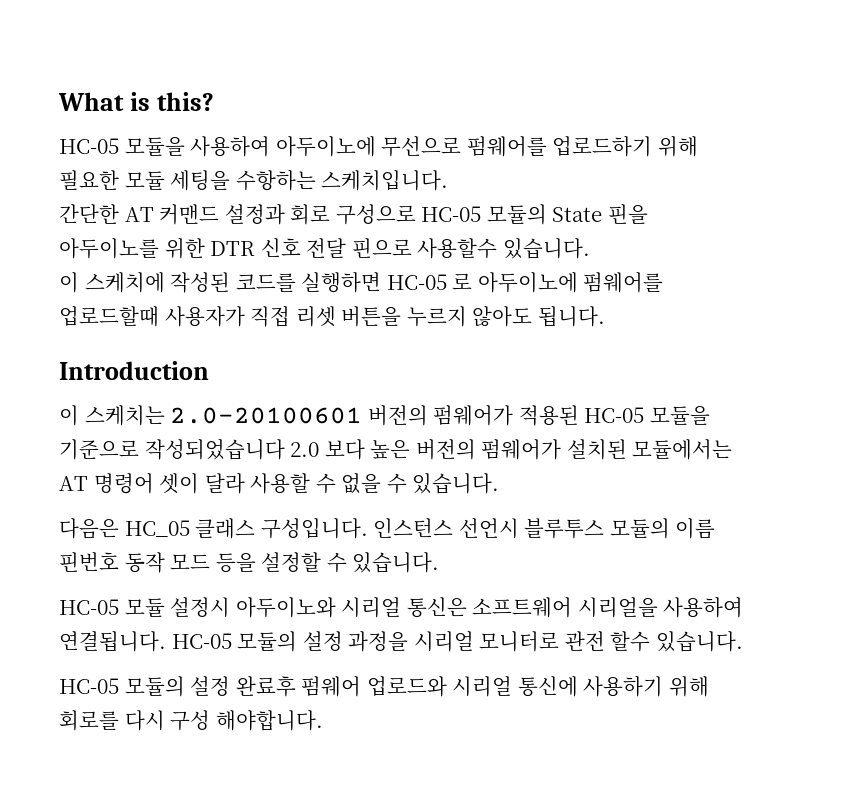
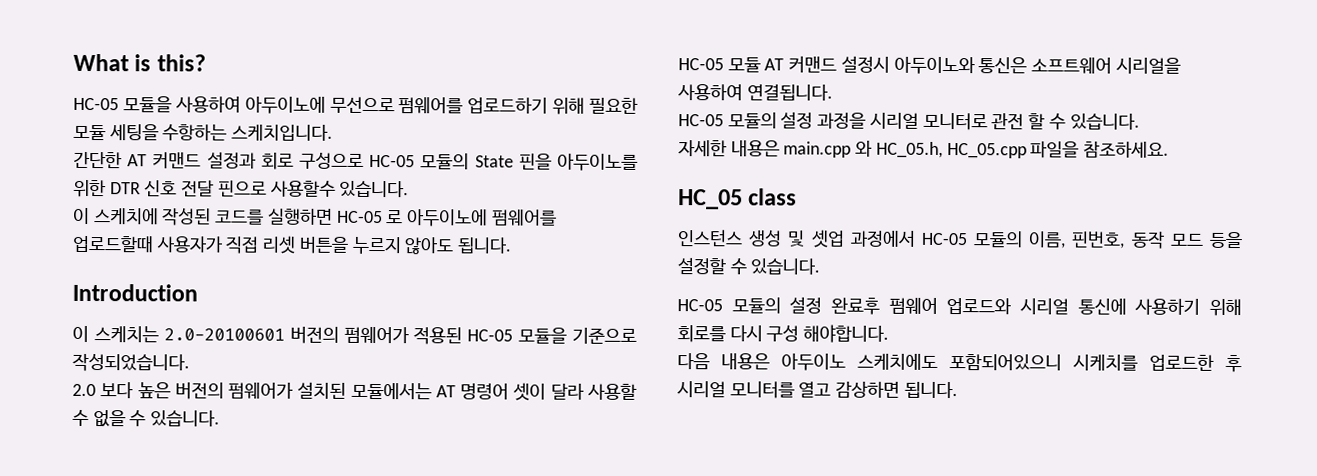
- 이 스케치는 2.0-20100601 버전의 펌웨어가 적용된 HC-05 모듈을 기준으로 작성되었습니다 2.0 보다 높은 버전의 펌웨어가 설치된 모듈에서는 AT 명령어 셋이 달라 사용할 수 없을 수 있습니다.
+ 이 스케치는 2.0-20100601 버전의 펌웨어가 적용된 HC-05 모듈을 기준으로 작성되었습니다.
+ 2.0 보다 높은 버전의 펌웨어가 설치된 모듈에서는 AT 명령어 셋이 달라 사용할 수 없을 수 있습니다.
- 다음은 HC_05 클래스 구성입니다. 인스턴스 선언시 블루투스 모듈의 이름 핀번호 동작 모드 등을 설정할 수 있습니다.
- HC-05 모듈 설정시 아두이노와 시리얼 통신은 소프트웨어 시리얼을 사용하여 연결됩니다. HC-05 모듈의 설정 과정을 시리얼 모니터로 관전 할수 있습니다.
+ HC-05 모듈 AT 커맨드 설정시 아두이노와 통신은 소프트웨어 시리얼을 사용하여 연결됩니다.
+ HC-05 모듈의 설정 과정을 시리얼 모니터로 관전 할 수 있습니다.
+ 자세한 내용은 main.cpp 와 HC_05.h, HC_05.cpp 파일을 참조하세요.
+ HC_05 class
+ 인스턴스 생성 및 셋업 과정에서 HC-05 모듈의 이름, 핀번호, 동작 모드 등을 설정할 수 있습니다.
+ 다음 내용은 아두이노 스케치에도 포함되어있으니 시케치를 업로드한 후 시리얼 모니터를 열고 감상하면 됩니다.

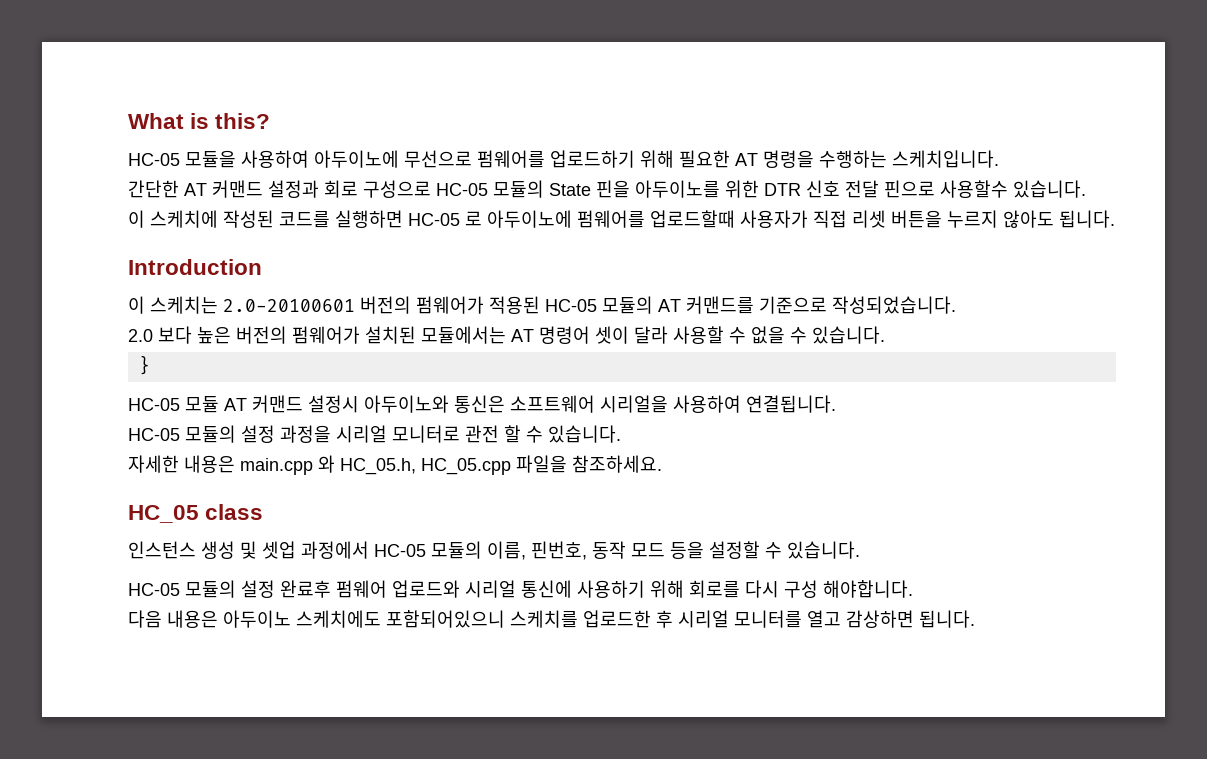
- HC-05 모듈을 사용하여 아두이노에 무선으로 펌웨어를 업로드하기 위해 필요한 모듈 세팅을 수항하는 스케치입니다.
+ HC-05 모듈을 사용하여 아두이노에 무선으로 펌웨어를 업로드하기 위해 필요한 AT 명령을 수행하는 스케치입니다.
- 이 스케치는 2.0-20100601 버전의 펌웨어가 적용된 HC-05 모듈을 기준으로 작성되었습니다.
+ 이 스케치는 2.0-20100601 버전의 펌웨어가 적용된 HC-05 모듈의 AT 커맨드를 기준으로 작성되었습니다.
+ }
- 다음 내용은 아두이노 스케치에도 포함되어있으니 시케치를 업로드한 후 시리얼 모니터를 열고 감상하면 됩니다.
+ 다음 내용은 아두이노 스케치에도 포함되어있으니 스케치를 업로드한 후 시리얼 모니터를 열고 감상하면 됩니다.

